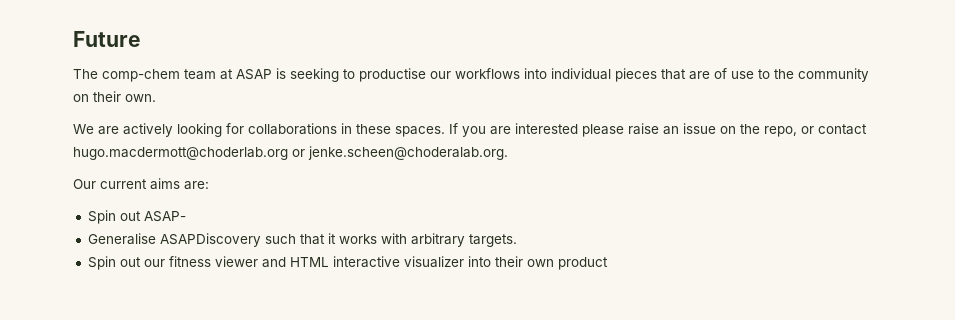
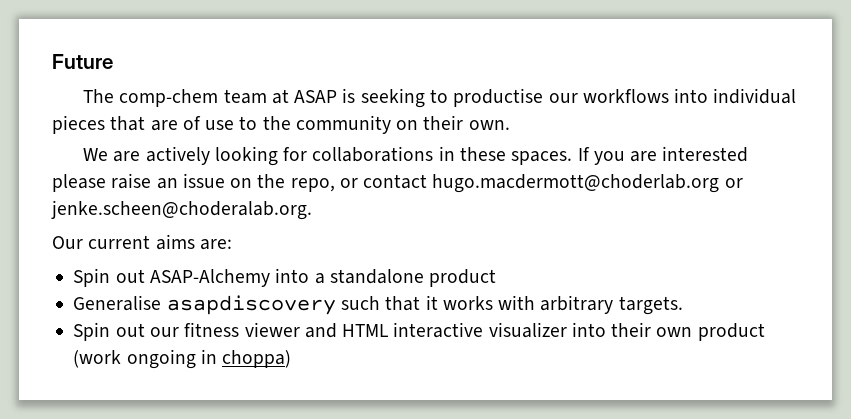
- Spin out ASAP-
+ Spin out ASAP-Alchemy into a standalone product
- Generalise ASAPDiscovery such that it works with arbitrary targets.
+ Generalise asapdiscovery such that it works with arbitrary targets.
- Spin out our fitness viewer and HTML interactive visualizer into their own product
+ Spin out our fitness viewer and HTML interactive visualizer into their own product (work ongoing in choppa)

